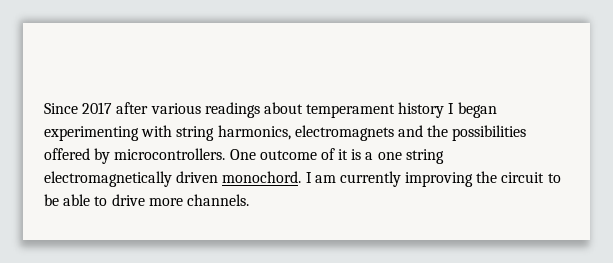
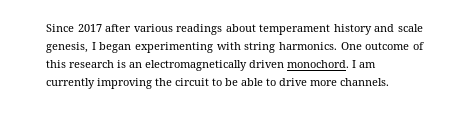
- Since 2017 after various readings about temperament history I began experimenting with string harmonics, electromagnets and the possibilities offered by microcontrollers. One outcome of it is a one string electromagnetically driven monochord.
+ Since 2017 after various readings about temperament history and scale genesis, I began experimenting with string harmonics. One outcome of this research is an electromagnetically driven monochord.

